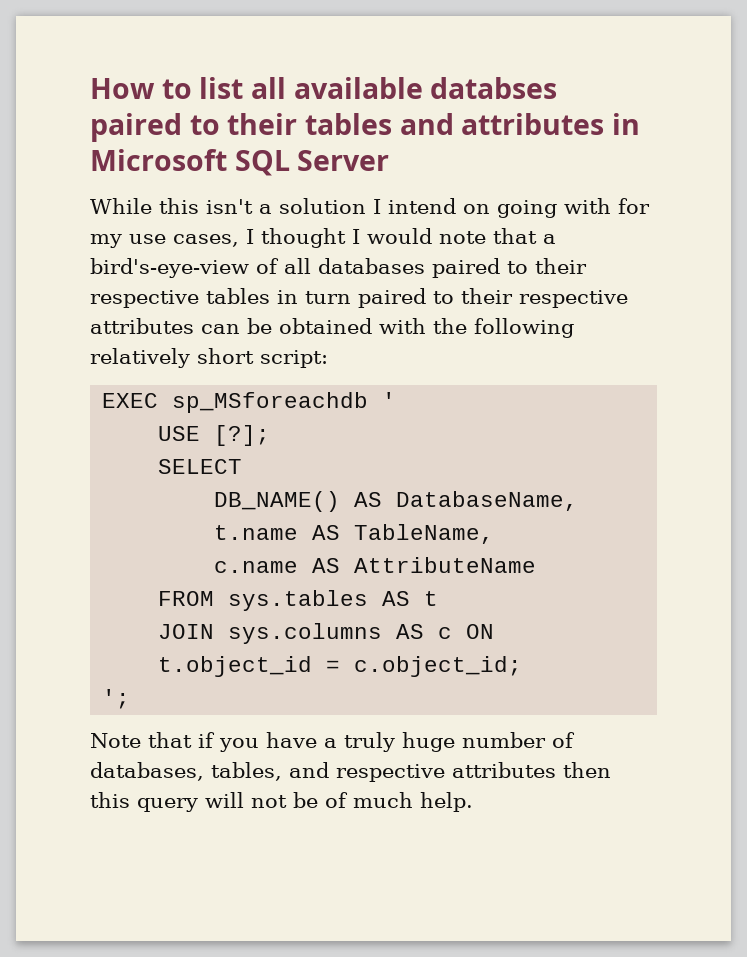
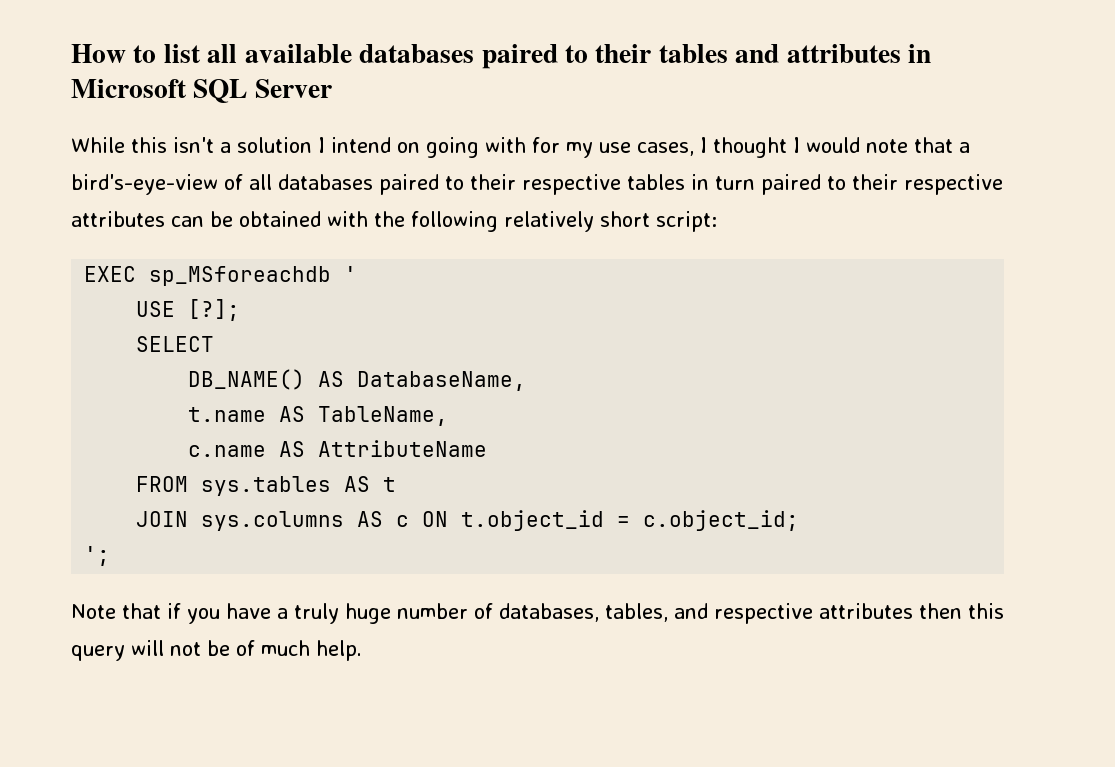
- How to list all available databses paired to their tables and attributes in Microsoft SQL Server
+ How to list all available databases paired to their tables and attributes in Microsoft SQL Server

